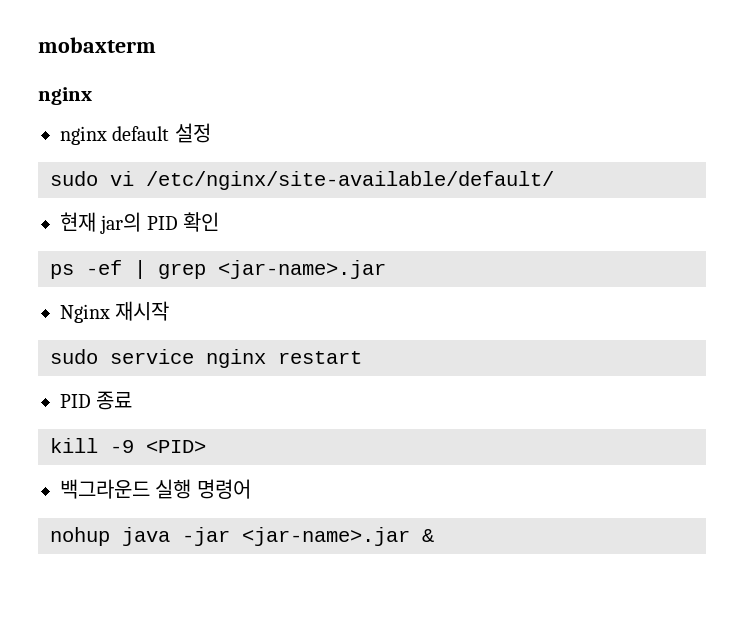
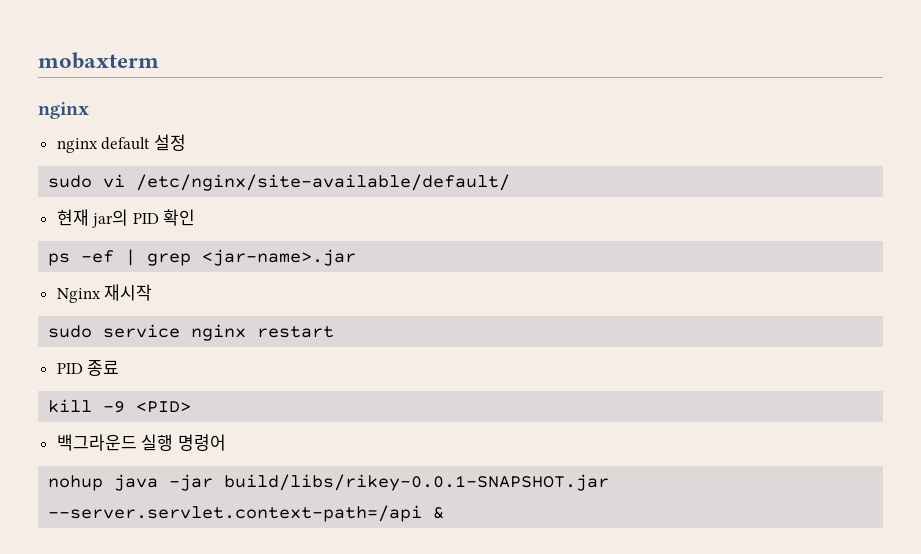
- nohup java -jar <jar-name>.jar &
+ nohup java -jar build/libs/rikey-0.0.1-SNAPSHOT.jar --server.servlet.context-path=/api &

